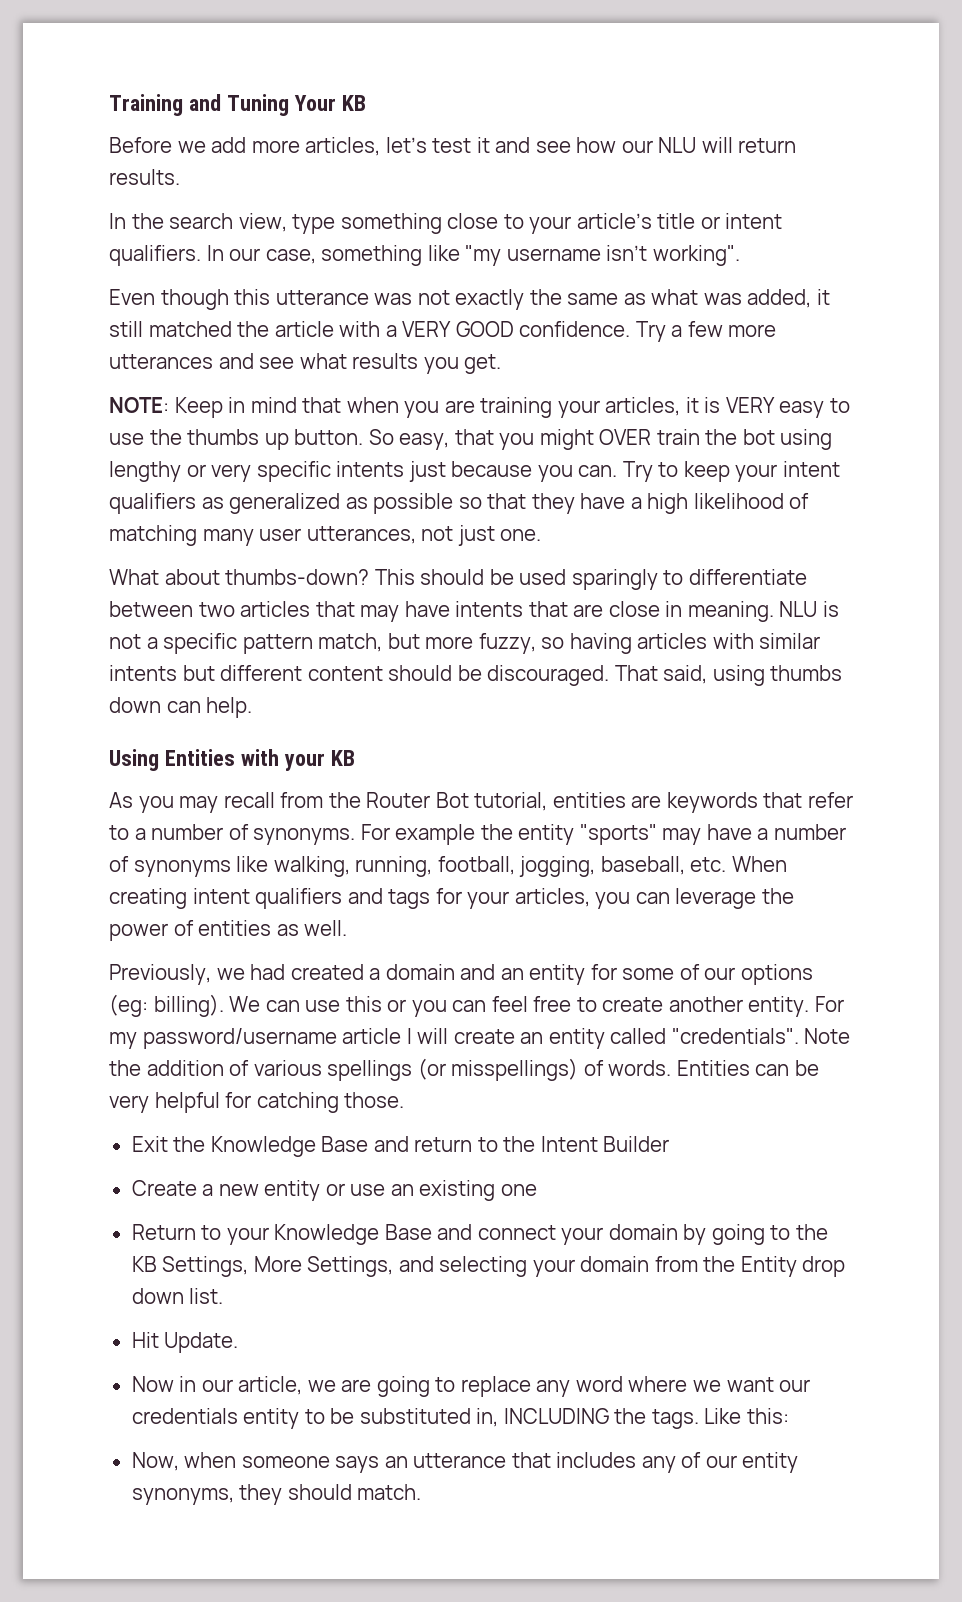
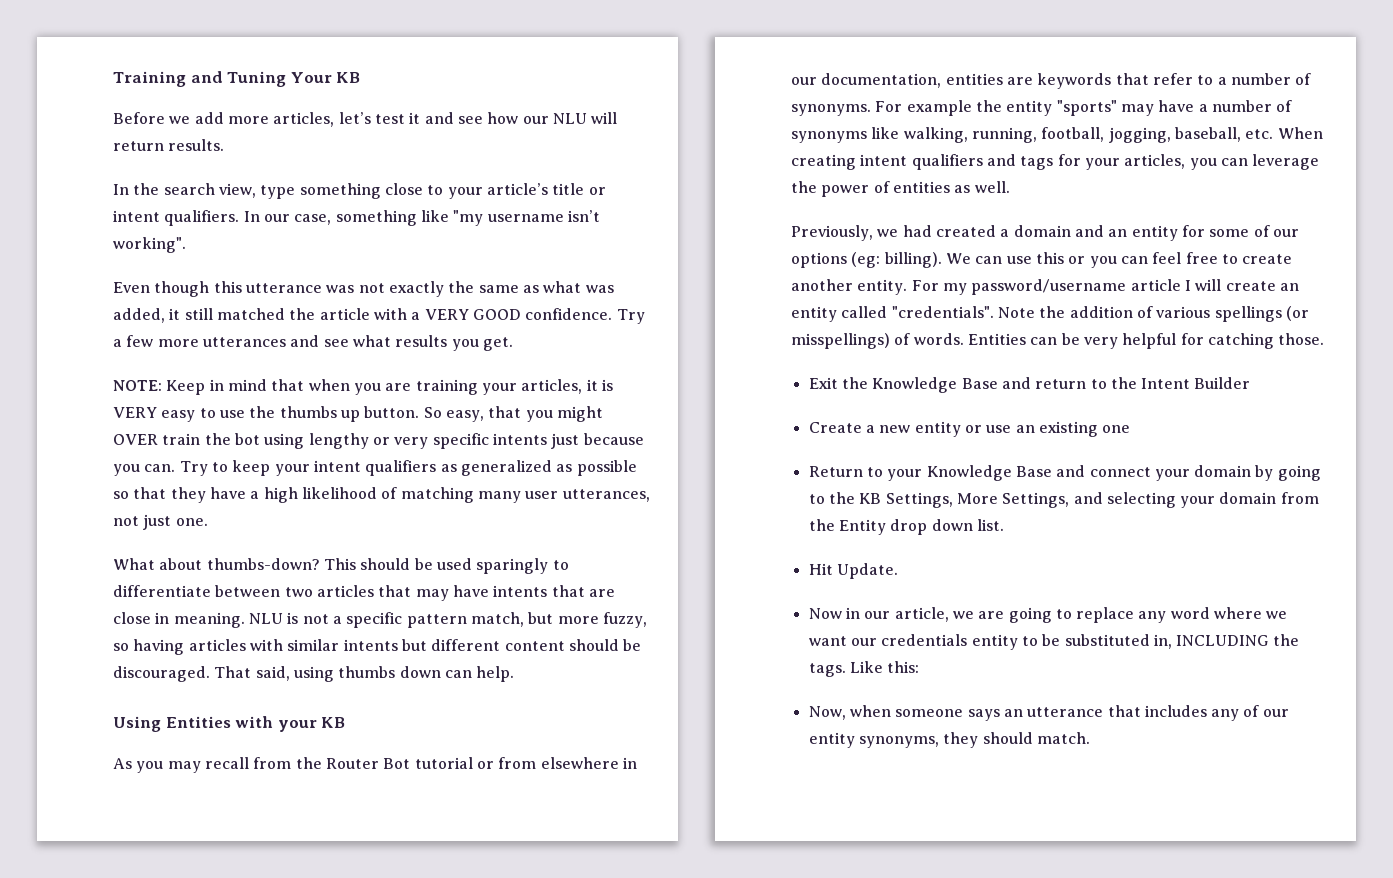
- As you may recall from the Router Bot tutorial, entities are keywords that refer to a number of synonyms.
+ As you may recall from the Router Bot tutorial or from elsewhere in our documentation, entities are keywords that refer to a number of synonyms.

